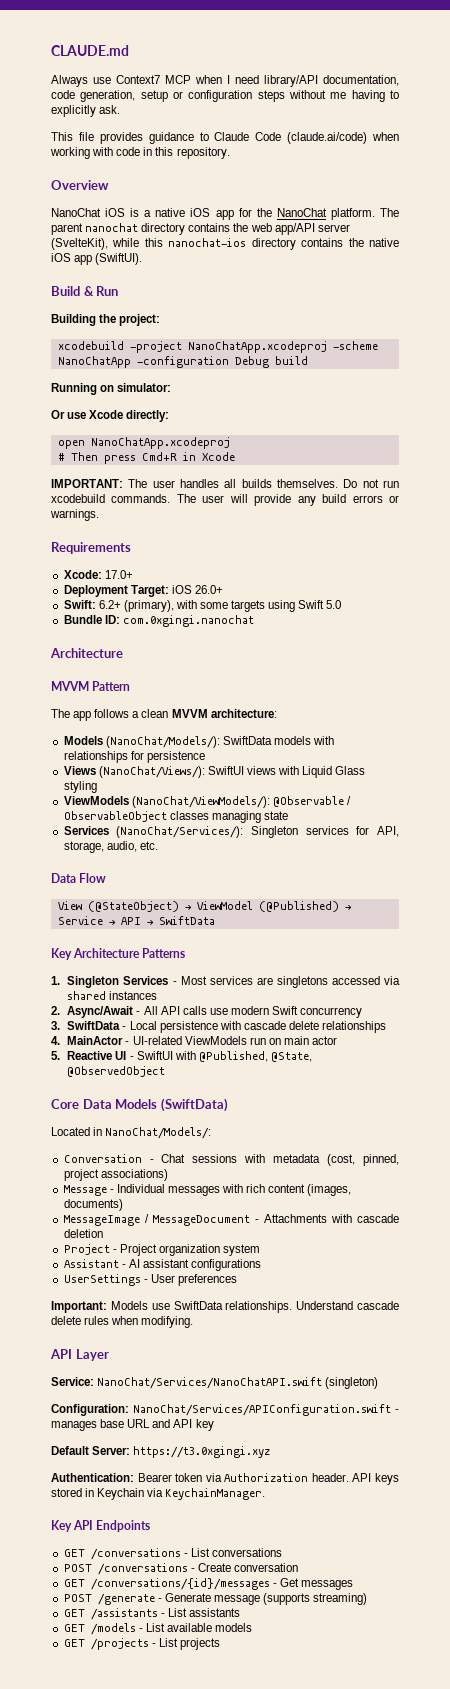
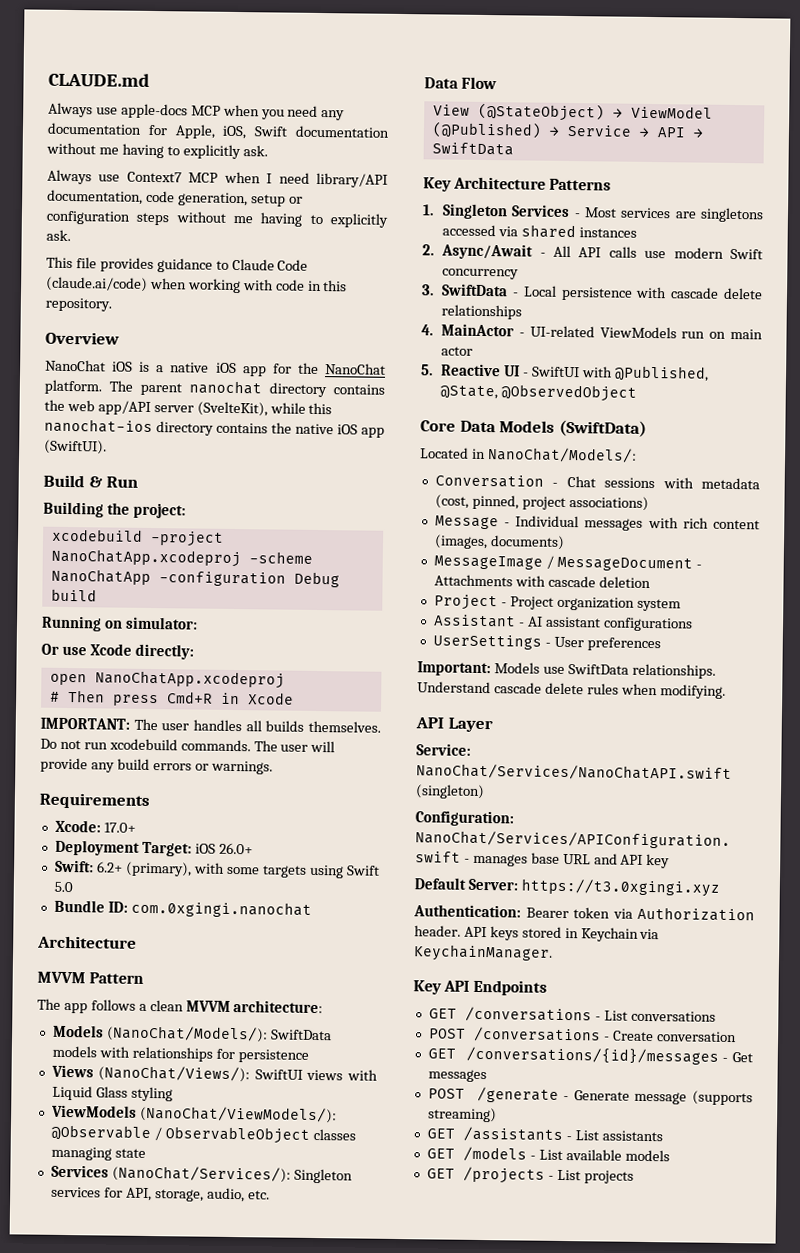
+ Always use apple-docs MCP when you need any documentation for Apple, iOS, Swift documentation without me having to explicitly ask.

